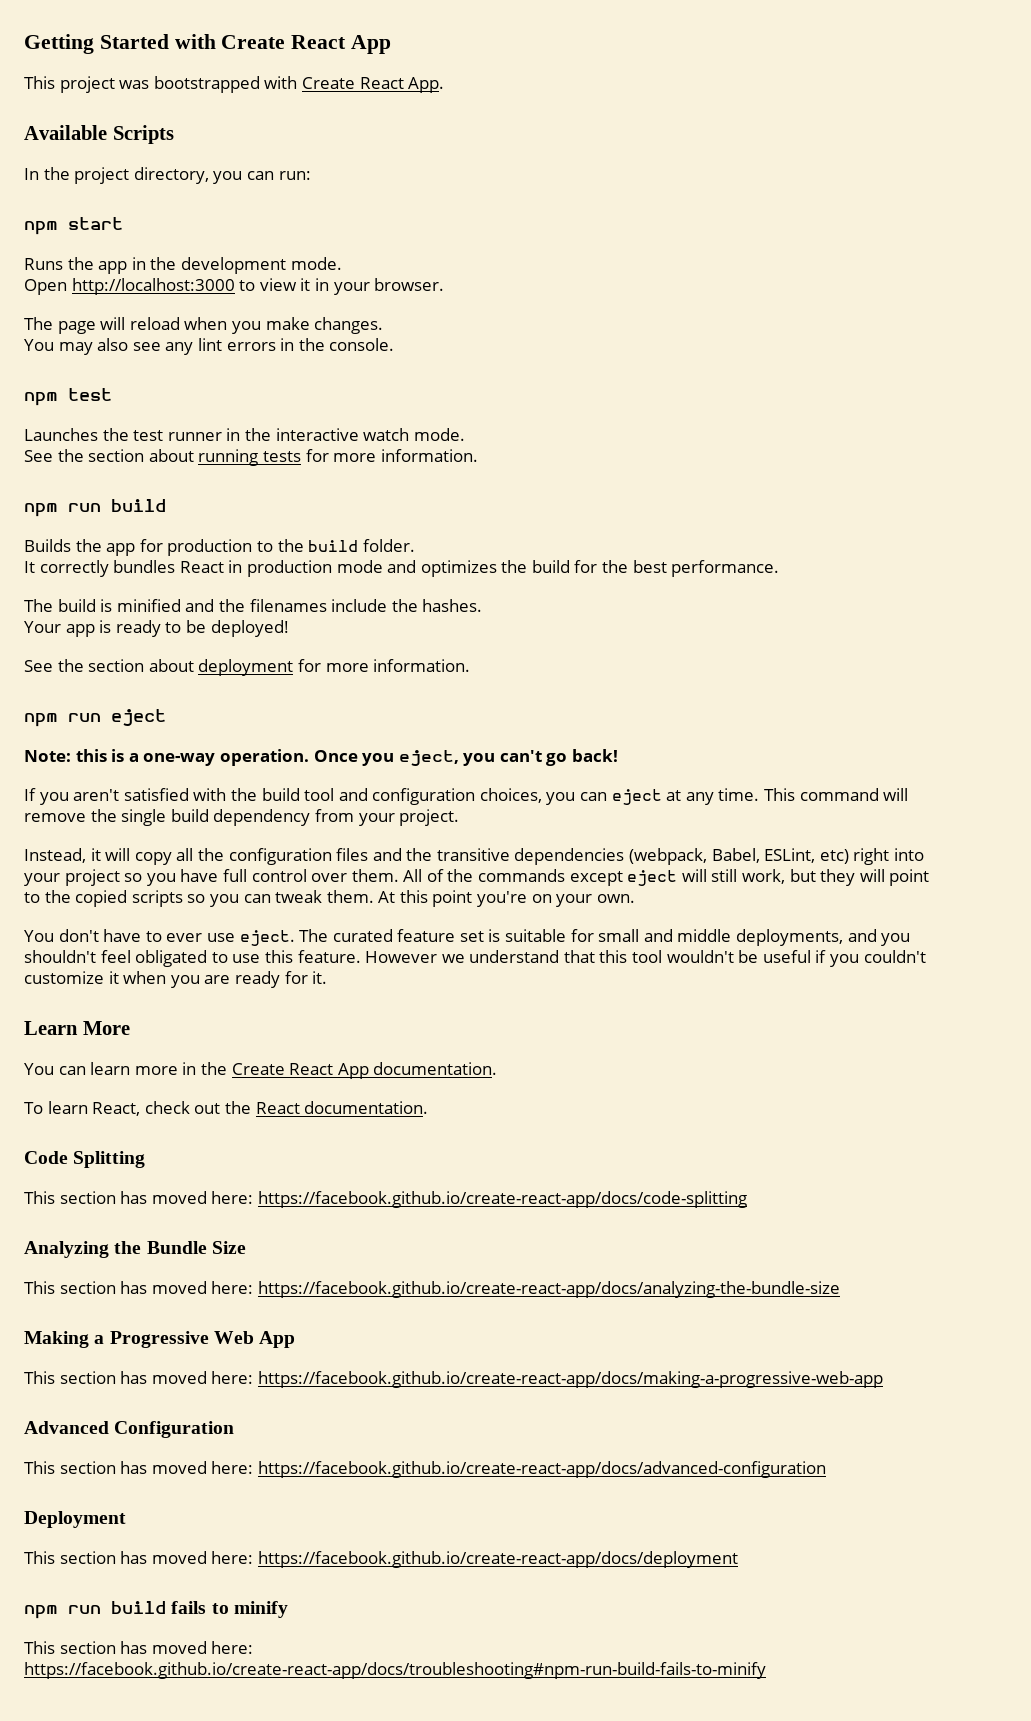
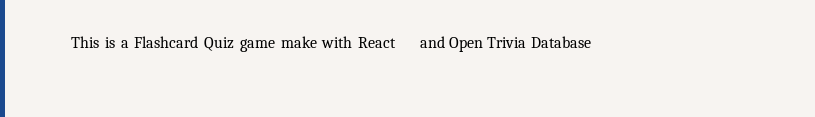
- Getting Started with Create React App
- This project was bootstrapped with Create React App.
- Available Scripts
- In the project directory, you can run:
- npm start
- Runs the app in the development mode.
- Open http://localhost:3000 to view it in your browser.
- The page will reload when you make changes.
- You may also see any lint errors in the console.
- npm test
- Launches the test runner in the interactive watch mode.
- See the section about running tests for more information.
- npm run build
- Builds the app for production to the build folder.
- It correctly bundles React in production mode and optimizes the build for the best performance.
- The build is minified and the filenames include the hashes.
- Your app is ready to be deployed!
- See the section about deployment for more information.
- npm run eject
- Note: this is a one-way operation. Once you eject, you can't go back!
- If you aren't satisfied with the build tool and configuration choices, you can eject at any time. This command will remove the single build dependency from your project.
- Instead, it will copy all the configuration files and the transitive dependencies (webpack, Babel, ESLint, etc) right into your project so you have full control over them. All of the commands except eject will still work, but they will point to the copied scripts so you can tweak them. At this point you're on your own.
- You don't have to ever use eject. The curated feature set is suitable for small and middle deployments, and you shouldn't feel obligated to use this feature. However we understand that this tool wouldn't be useful if you couldn't customize it when you are ready for it.
- Learn More
- You can learn more in the Create React App documentation.
- To learn React, check out the React documentation.
- Code Splitting
- This section has moved here: https://facebook.github.io/create-react-app/docs/code-splitting
- Analyzing the Bundle Size
- This section has moved here: https://facebook.github.io/create-react-app/docs/analyzing-the-bundle-size
- Making a Progressive Web App
- This section has moved here: https://facebook.github.io/create-react-app/docs/making-a-progressive-web-app
- Advanced Configuration
- This section has moved here: https://facebook.github.io/create-react-app/docs/advanced-configuration
- Deployment
- This section has moved here: https://facebook.github.io/create-react-app/docs/deployment
- npm run build fails to minify
- This section has moved here: https://facebook.github.io/create-react-app/docs/troubleshooting#npm-run-build-fails-to-minify
+ This is a Flashcard Quiz game make with React and Open Trivia Database

